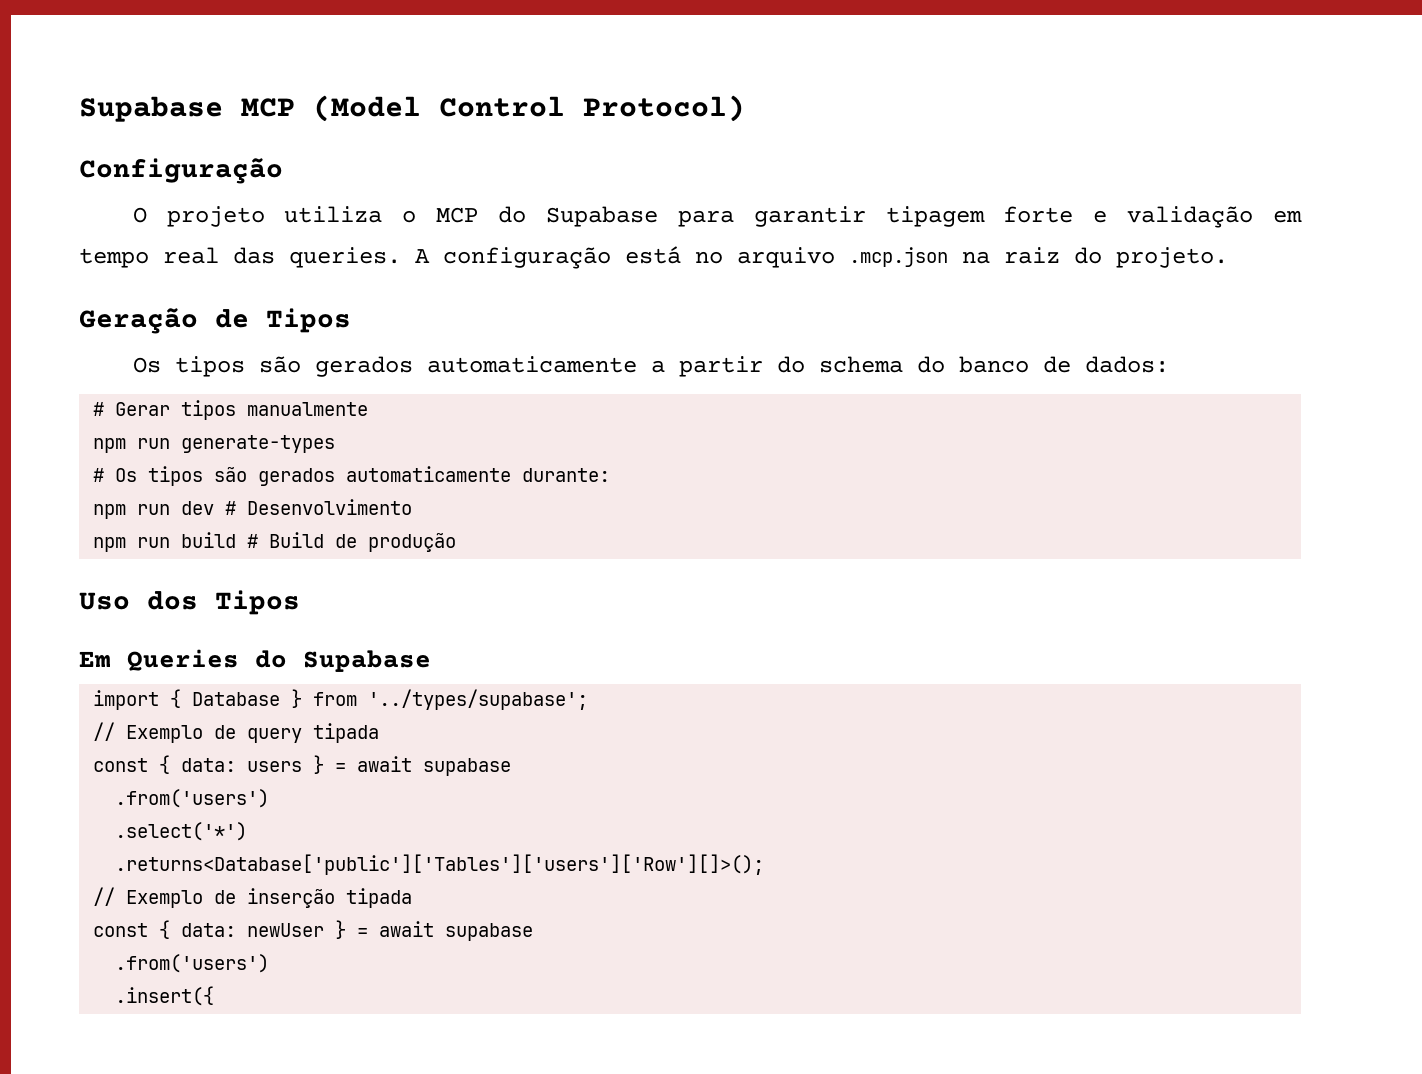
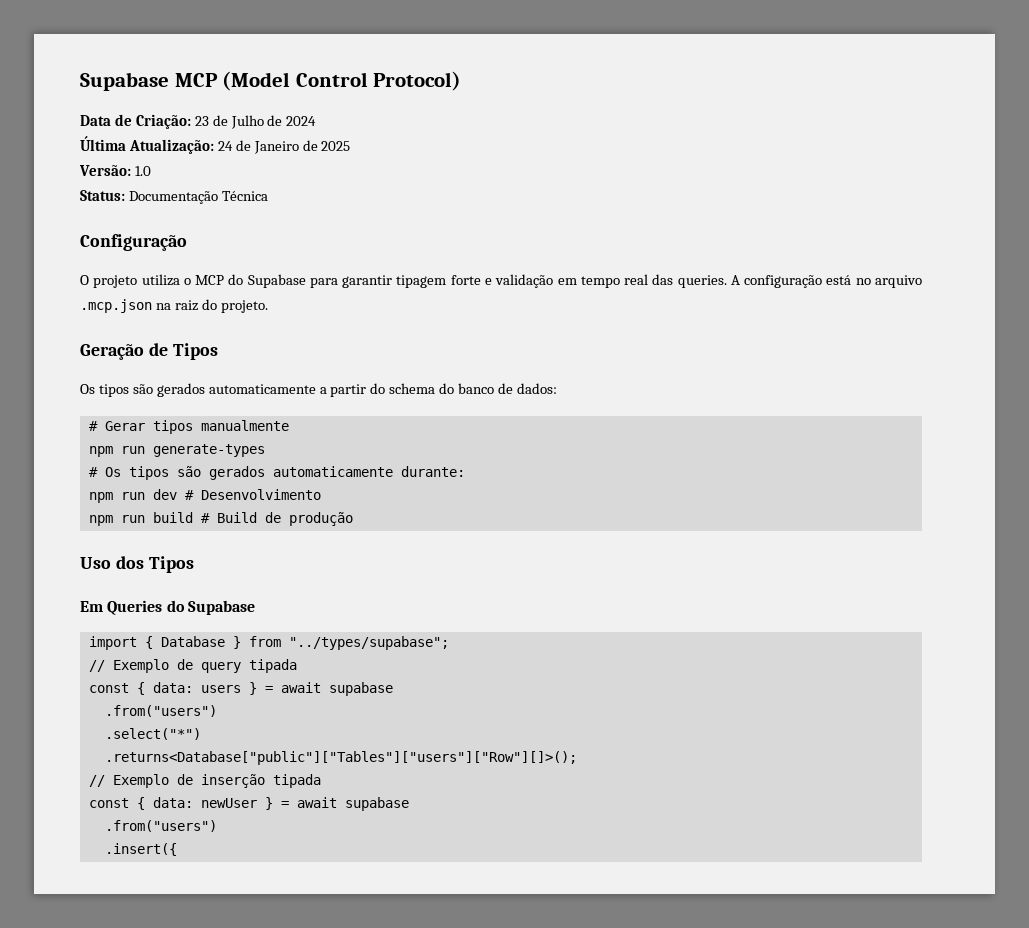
+ Data de Criação: 23 de Julho de 2024
+ Última Atualização: 24 de Janeiro de 2025
+ Versão: 1.0
+ Status: Documentação Técnica
- import { Database } from '../types/supabase';
+ import { Database } from "../types/supabase";
  const { data: users } = await supabase
- .from('users')
- .select('*')
- .returns<Database['public']['Tables']['users']['Row'][]>();
+ .from("users")
+ .select("*")
+ .returns<Database["public"]["Tables"]["users"]["Row"][]>();
  const { data: newUser } = await supabase
- .from('users')
+ .from("users")

